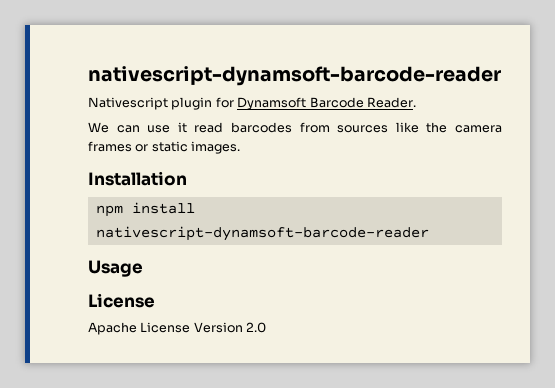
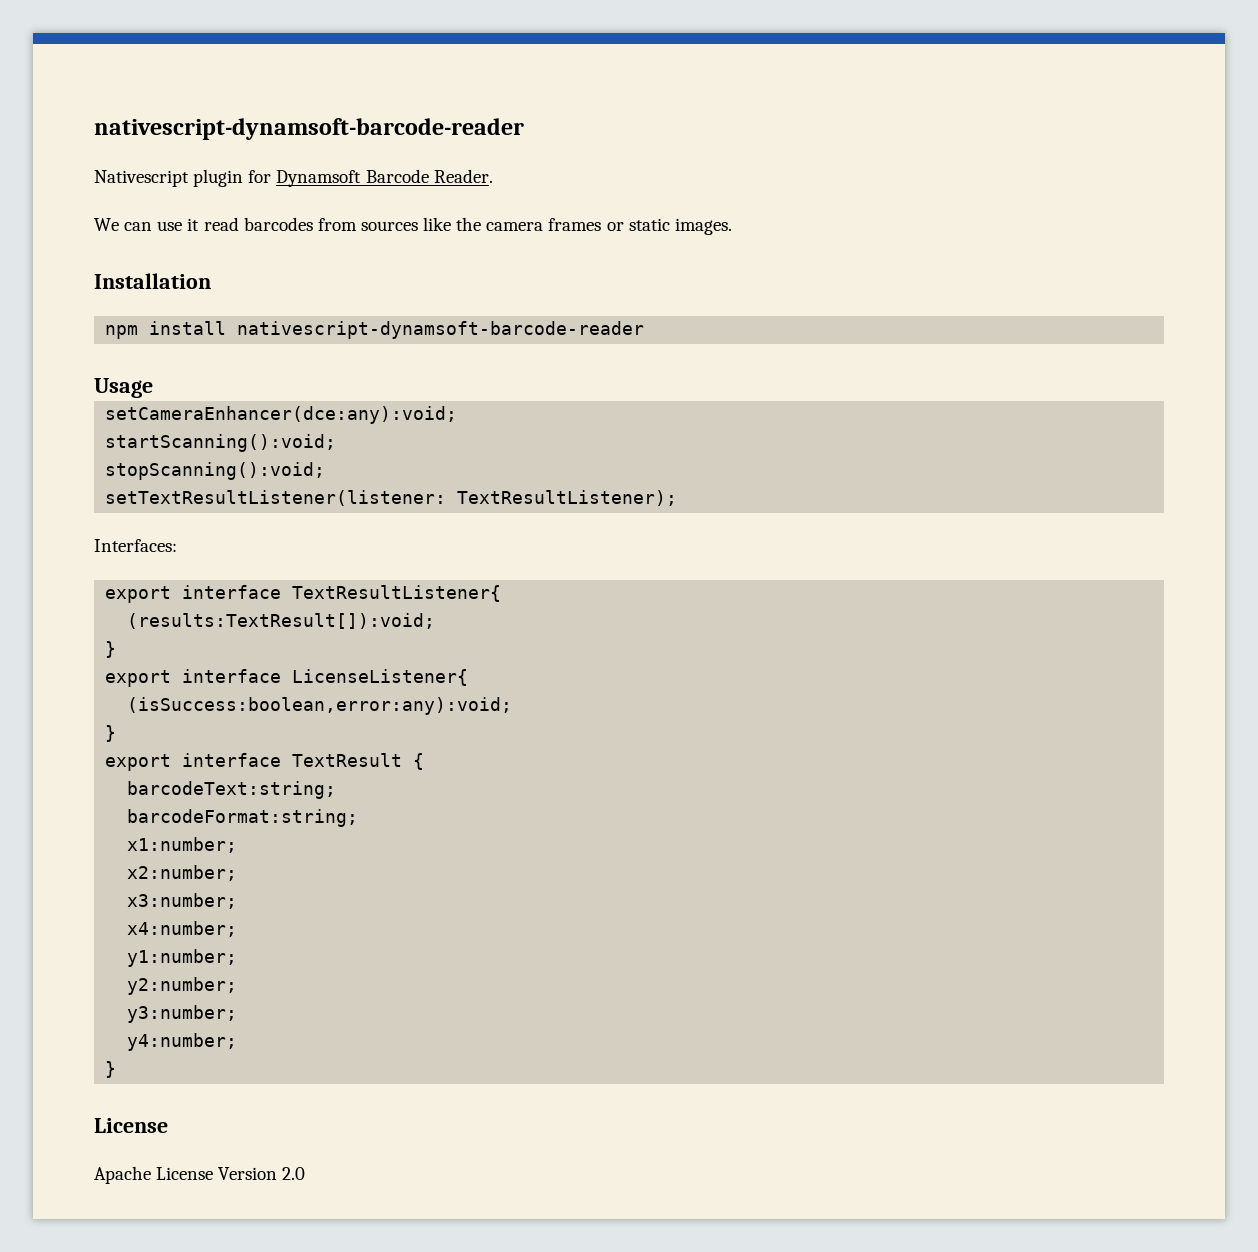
+ setCameraEnhancer(dce:any):void;
+ startScanning():void;
+ stopScanning():void;
+ setTextResultListener(listener: TextResultListener);
+ Interfaces:
+ export interface TextResultListener{
+ (results:TextResult[]):void;
+ }
+ export interface LicenseListener{
+ (isSuccess:boolean,error:any):void;
+ }
+ export interface TextResult {
+ barcodeText:string;
+ barcodeFormat:string;
+ x1:number;
+ x2:number;
+ x3:number;
+ x4:number;
+ y1:number;
+ y2:number;
+ y3:number;
+ y4:number;
+ }

